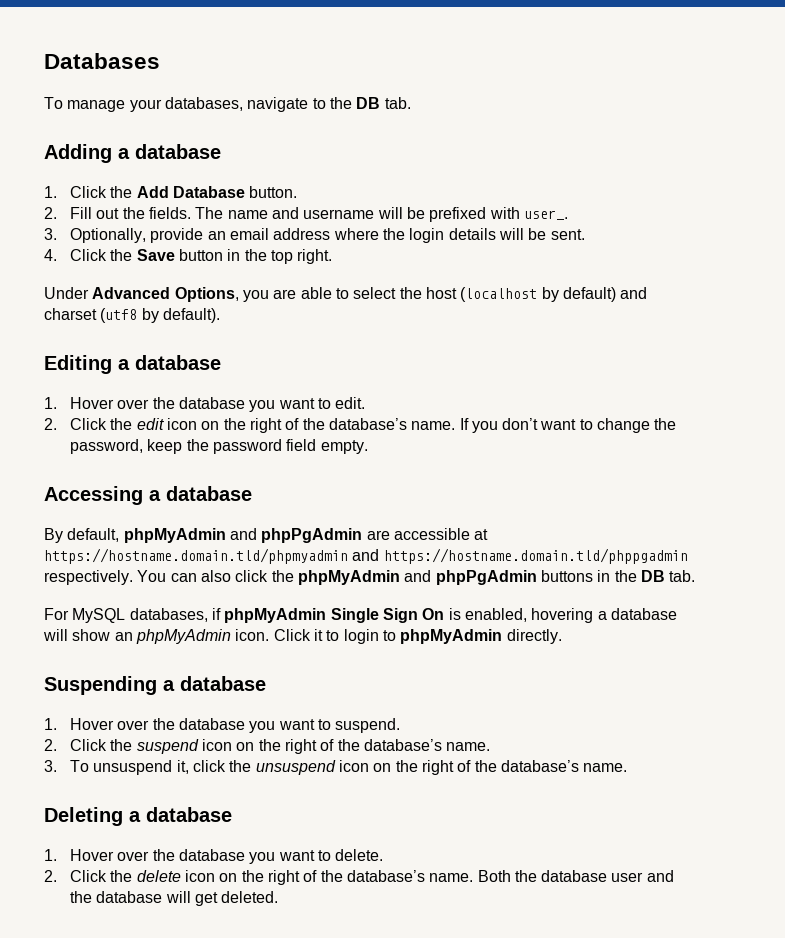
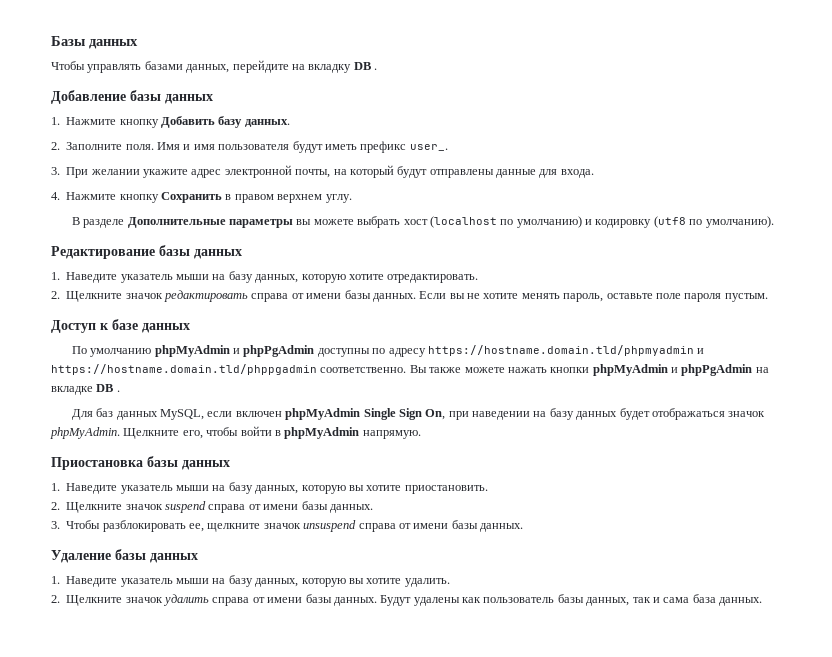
- Databases
- To manage your databases, navigate to the DB tab.
- Adding a database
- 1. Click the Add Database button.
- 2. Fill out the fields. The name and username will be prefixed with user_.
- 3. Optionally, provide an email address where the login details will be sent.
- 4. Click the Save button in the top right.
- Under Advanced Options, you are able to select the host (localhost by default) and charset (utf8 by default).
- Editing a database
- 1. Hover over the database you want to edit.
- 2. Click the edit icon on the right of the database’s name. If you don’t want to change the password, keep the password field empty.
- Accessing a database
- By default, phpMyAdmin and phpPgAdmin are accessible at https://hostname.domain.tld/phpmyadmin and https://hostname.domain.tld/phppgadmin respectively. You can also click the phpMyAdmin and phpPgAdmin buttons in the DB tab.
- For MySQL databases, if phpMyAdmin Single Sign On is enabled, hovering a database will show an phpMyAdmin icon. Click it to login to phpMyAdmin directly.
- Suspending a database
- 1. Hover over the database you want to suspend.
- 2. Click the suspend icon on the right of the database’s name.
- 3. To unsuspend it, click the unsuspend icon on the right of the database’s name.
- Deleting a database
- 1. Hover over the database you want to delete.
- 2. Click the delete icon on the right of the database’s name. Both the database user and the database will get deleted.
+ Базы данных
+ Чтобы управлять базами данных, перейдите на вкладку DB .
+ Добавление базы данных
+ 1. Нажмите кнопку Добавить базу данных.
+ 2. Заполните поля. Имя и имя пользователя будут иметь префикс user_.
+ 3. При желании укажите адрес электронной почты, на который будут отправлены данные для входа.
+ 4. Нажмите кнопку Сохранить в правом верхнем углу.
+ В разделе Дополнительные параметры вы можете выбрать хост (localhost по умолчанию) и кодировку (utf8 по умолчанию).
+ Редактирование базы данных
+ 1. Наведите указатель мыши на базу данных, которую хотите отредактировать.
+ 2. Щелкните значок редактировать справа от имени базы данных. Если вы не хотите менять пароль, оставьте поле пароля пустым.
+ Доступ к базе данных
+ По умолчанию phpMyAdmin и phpPgAdmin доступны по адресу https://hostname.domain.tld/phpmyadmin и https://hostname.domain.tld/phppgadmin соответственно. Вы также можете нажать кнопки phpMyAdmin и phpPgAdmin на вкладке DB .
+ Для баз данных MySQL, если включен phpMyAdmin Single Sign On, при наведении на базу данных будет отображаться значок phpMyAdmin. Щелкните его, чтобы войти в phpMyAdmin напрямую.
+ Приостановка базы данных
+ 1. Наведите указатель мыши на базу данных, которую вы хотите приостановить.
+ 2. Щелкните значок suspend справа от имени базы данных.
+ 3. Чтобы разблокировать ее, щелкните значок unsuspend справа от имени базы данных.
+ Удаление базы данных
+ 1. Наведите указатель мыши на базу данных, которую вы хотите удалить.
+ 2. Щелкните значок удалить справа от имени базы данных. Будут удалены как пользователь базы данных, так и сама база данных.

